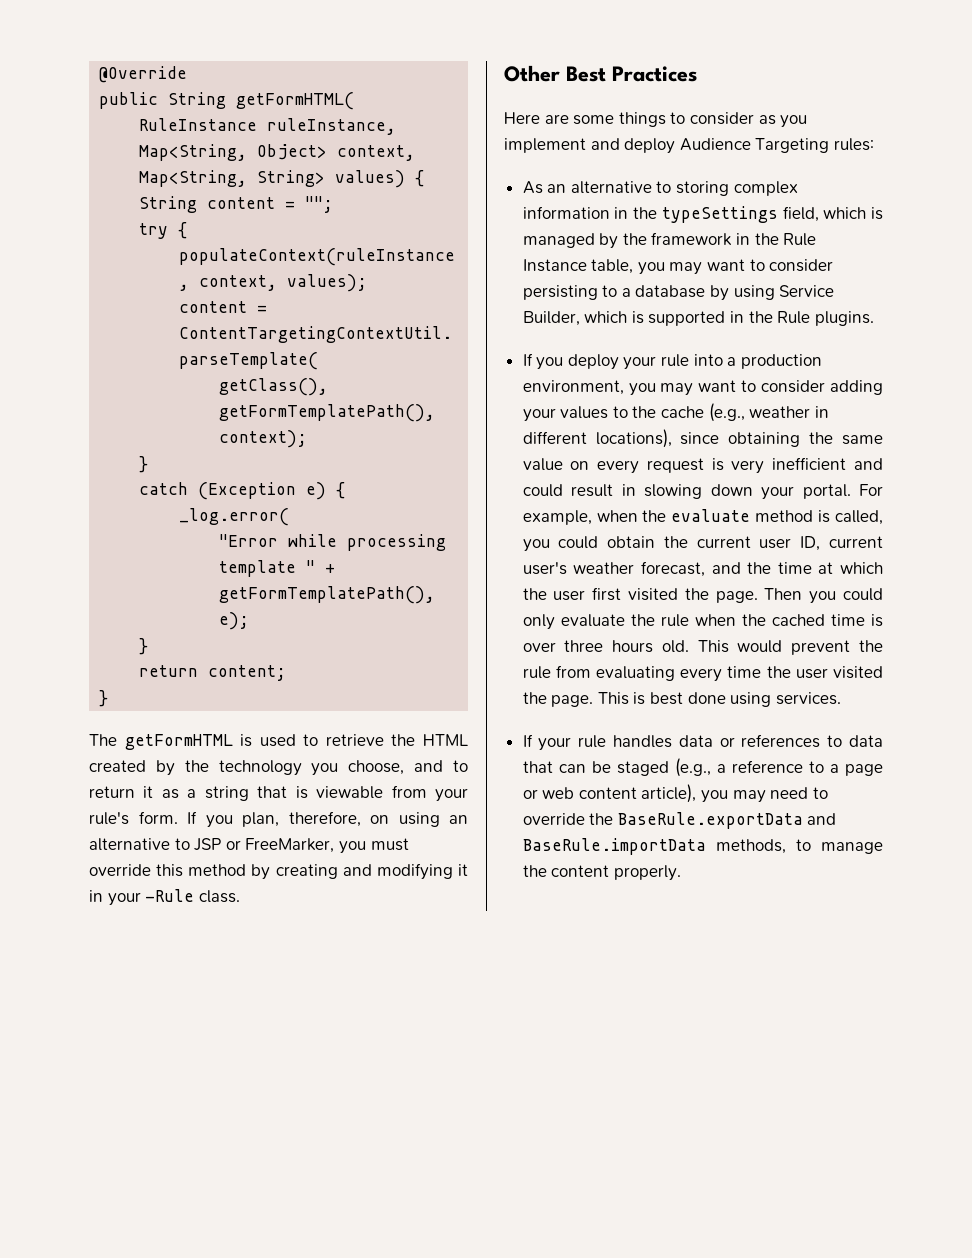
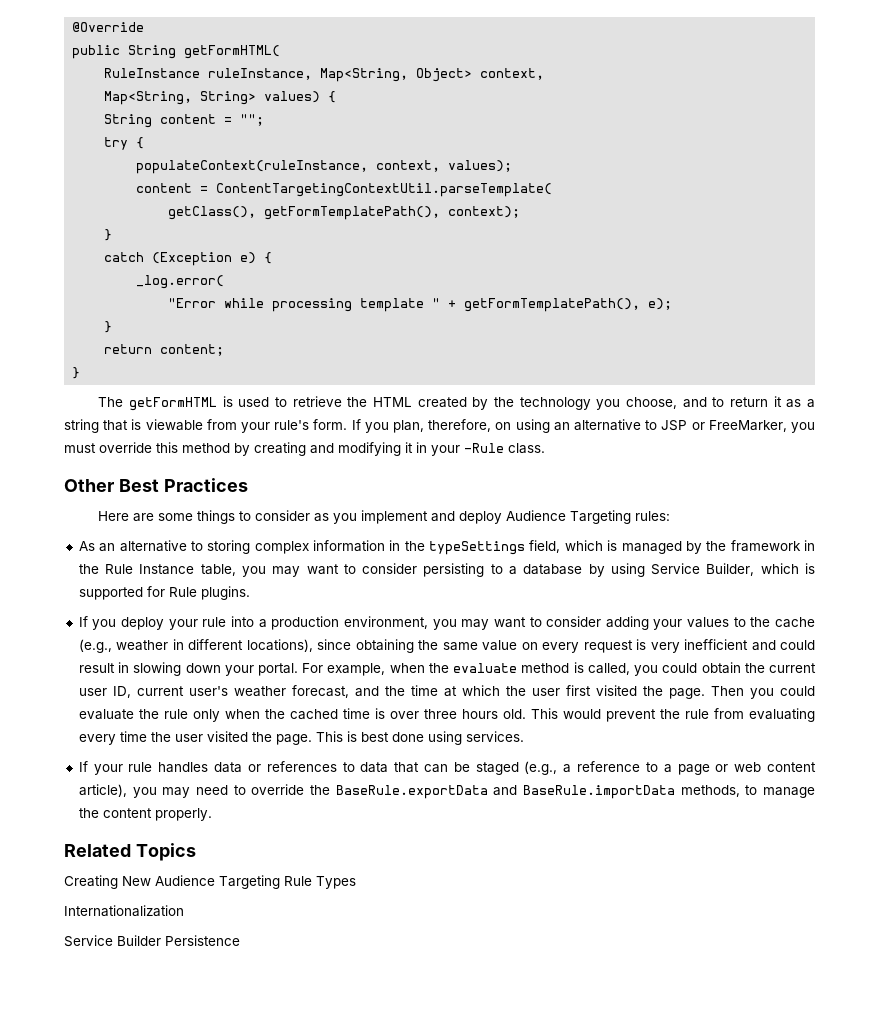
- As an alternative to storing complex information in the typeSettings field, which is managed by the framework in the Rule Instance table, you may want to consider persisting to a database by using Service Builder, which is supported in the Rule plugins.
+ As an alternative to storing complex information in the typeSettings field, which is managed by the framework in the Rule Instance table, you may want to consider persisting to a database by using Service Builder, which is supported for Rule plugins.
- Then you could only evaluate the rule when the cached time is over three hours old.
+ Then you could evaluate the rule only when the cached time is over three hours old.
+ Related Topics
+ Creating New Audience Targeting Rule Types
+ Internationalization
+ Service Builder Persistence

